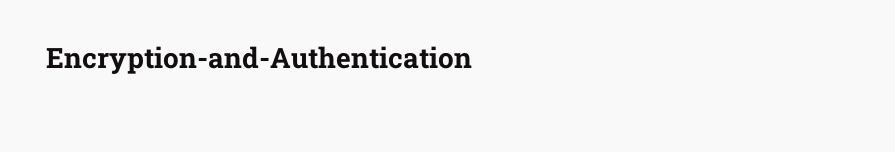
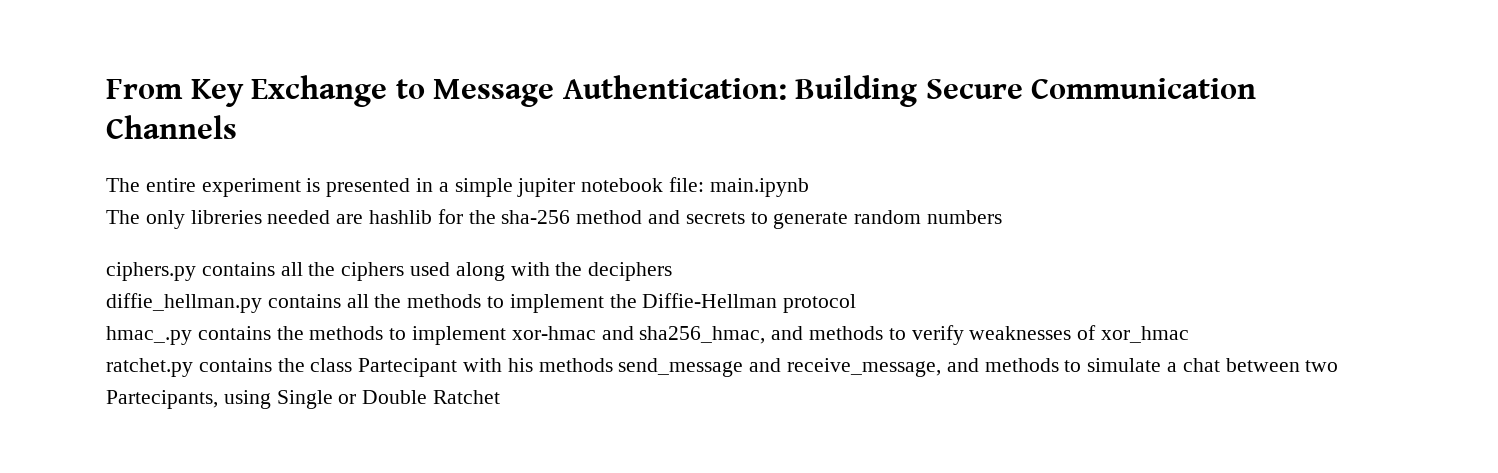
- Encryption-and-Authentication
+ From Key Exchange to Message Authentication: Building Secure Communication Channels
+ The entire experiment is presented in a simple jupiter notebook file: main.ipynb
+ The only libreries needed are hashlib for the sha-256 method and secrets to generate random numbers
+ ciphers.py contains all the ciphers used along with the deciphers
+ diffie_hellman.py contains all the methods to implement the Diffie-Hellman protocol
+ hmac_.py contains the methods to implement xor-hmac and sha256_hmac, and methods to verify weaknesses of xor_hmac
+ ratchet.py contains the class Partecipant with his methods send_message and receive_message, and methods to simulate a chat between two Partecipants, using Single or Double Ratchet

